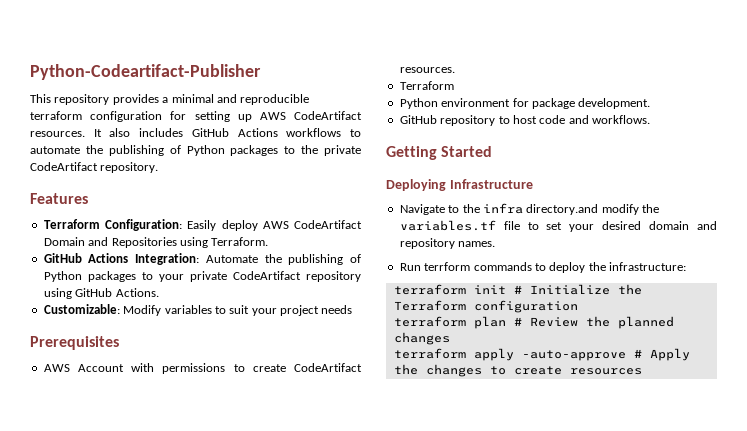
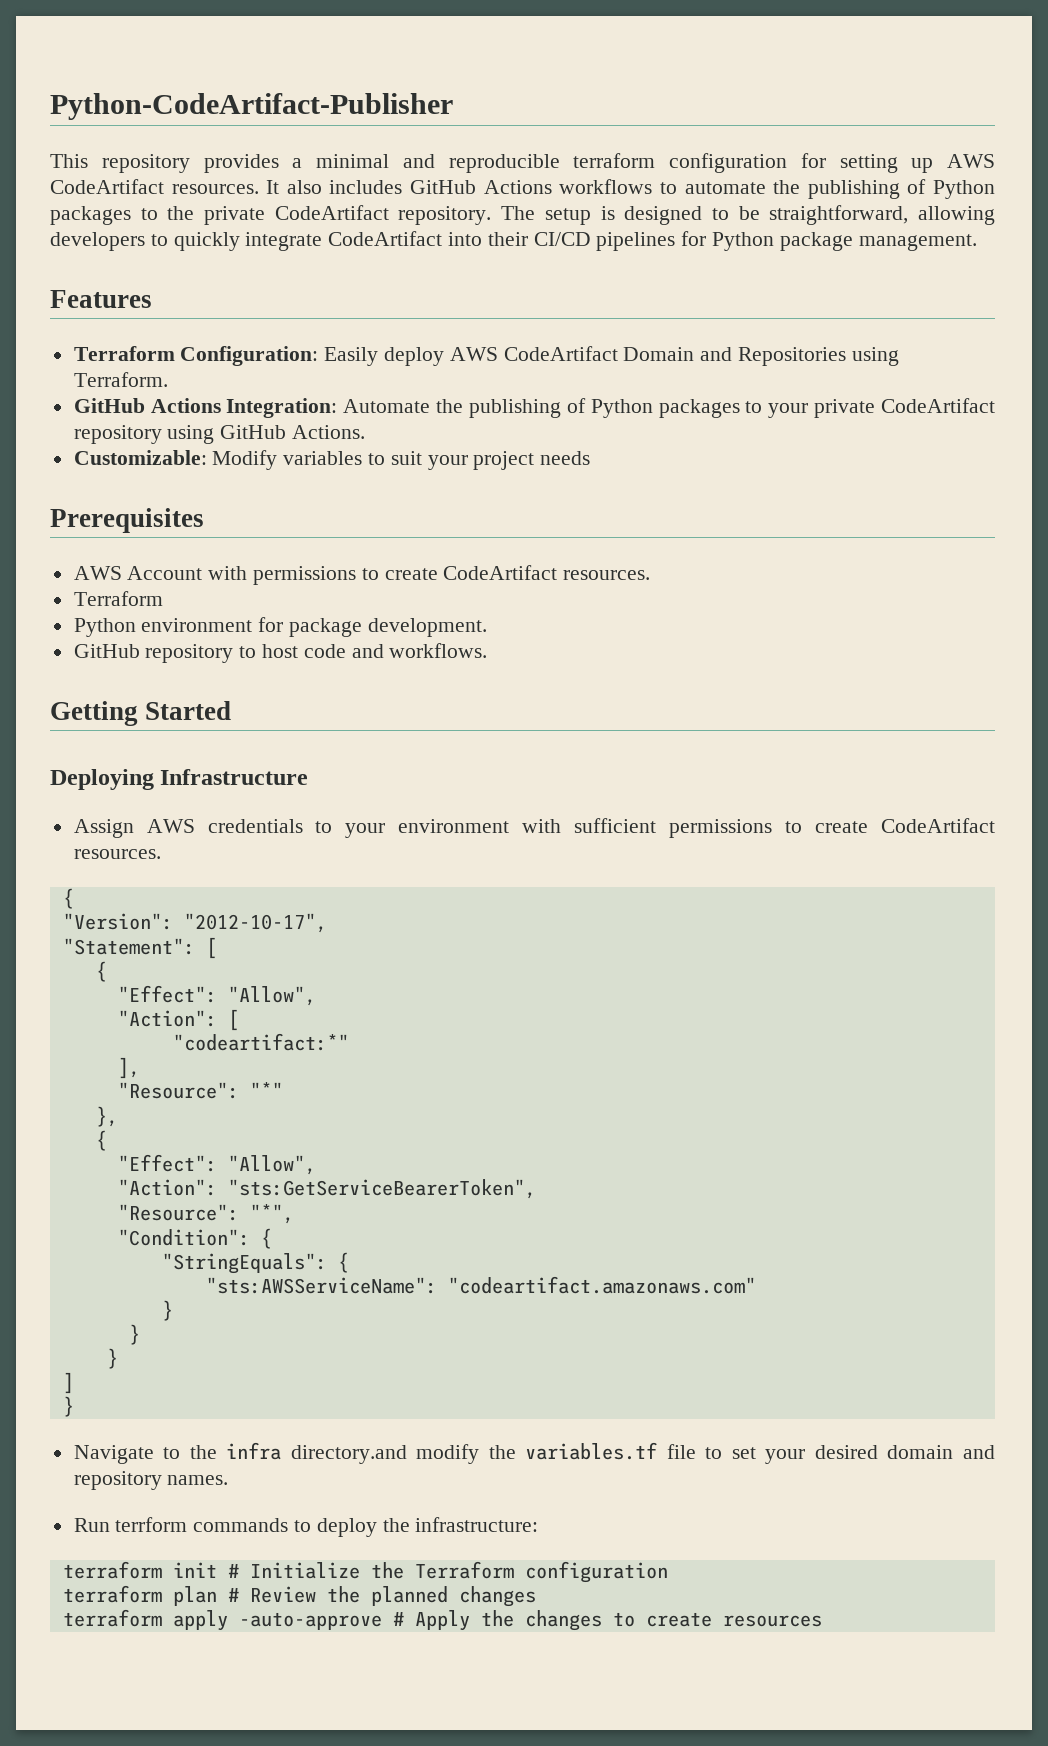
- Python-Codeartifact-Publisher
+ Python-CodeArtifact-Publisher
+ The setup is designed to be straightforward, allowing developers to quickly integrate CodeArtifact into their CI/CD pipelines for Python package management.
+ Assign AWS credentials to your environment with sufficient permissions to create CodeArtifact resources.
+ {
+ "Version": "2012-10-17",
+ "Statement": [
+ {
+ "Effect": "Allow",
+ "Action": [
+ "codeartifact:*"
+ ],
+ "Resource": "*"
+ },
+ {
+ "Effect": "Allow",
+ "Action": "sts:GetServiceBearerToken",
+ "Resource": "*",
+ "Condition": {
+ "StringEquals": {
+ "sts:AWSServiceName": "codeartifact.amazonaws.com"
+ }
+ }
+ }
+ ]
+ }

